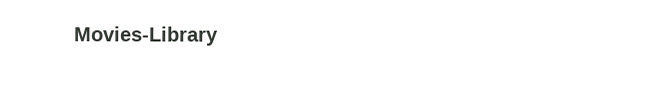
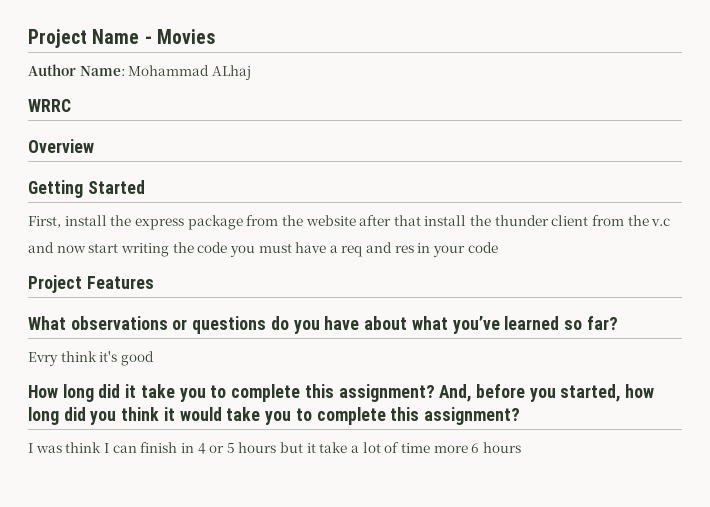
- Movies-Library
+ Project Name - Movies
+ Author Name: Mohammad ALhaj
+ WRRC
+ Overview
+ Getting Started
+ First, install the express package from the website after that install the thunder client from the v.c
+ and now start writing the code you must have a req and res in your code
+ Project Features
+ What observations or questions do you have about what you’ve learned so far?
+ Evry think it's good
+ How long did it take you to complete this assignment? And, before you started, how long did you think it would take you to complete this assignment?
+ I was think I can finish in 4 or 5 hours but it take a lot of time more 6 hours

